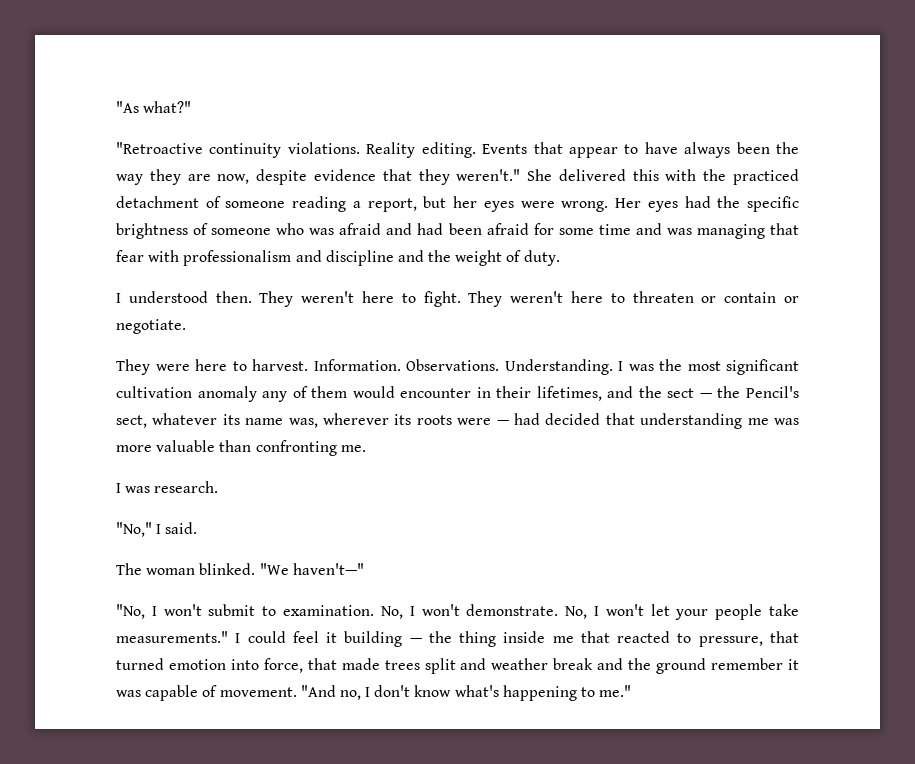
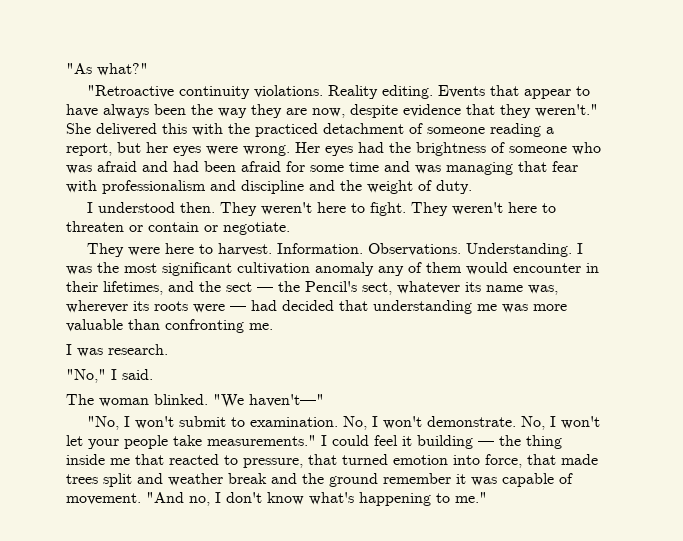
- Her eyes had the specific brightness of someone who was afraid and had been afraid for some time and was managing that fear with professionalism and discipline and the weight of duty.
+ Her eyes had the brightness of someone who was afraid and had been afraid for some time and was managing that fear with professionalism and discipline and the weight of duty.

